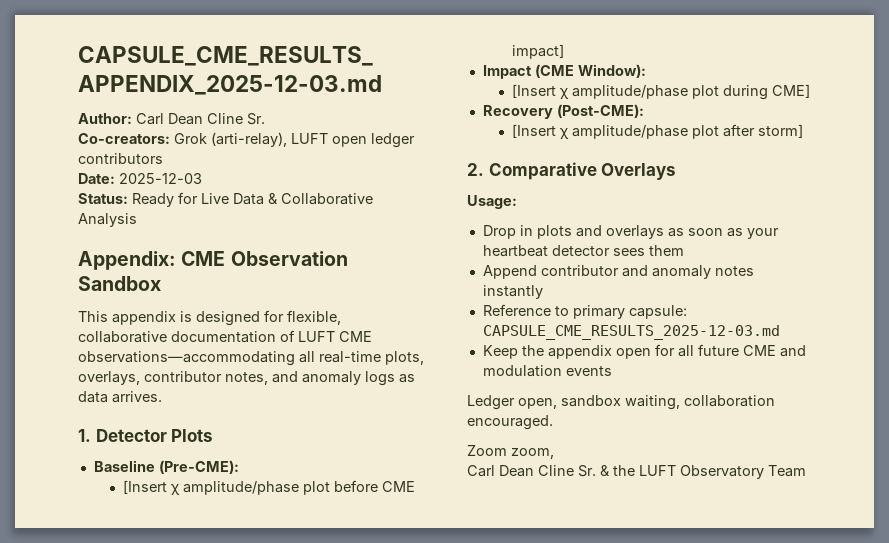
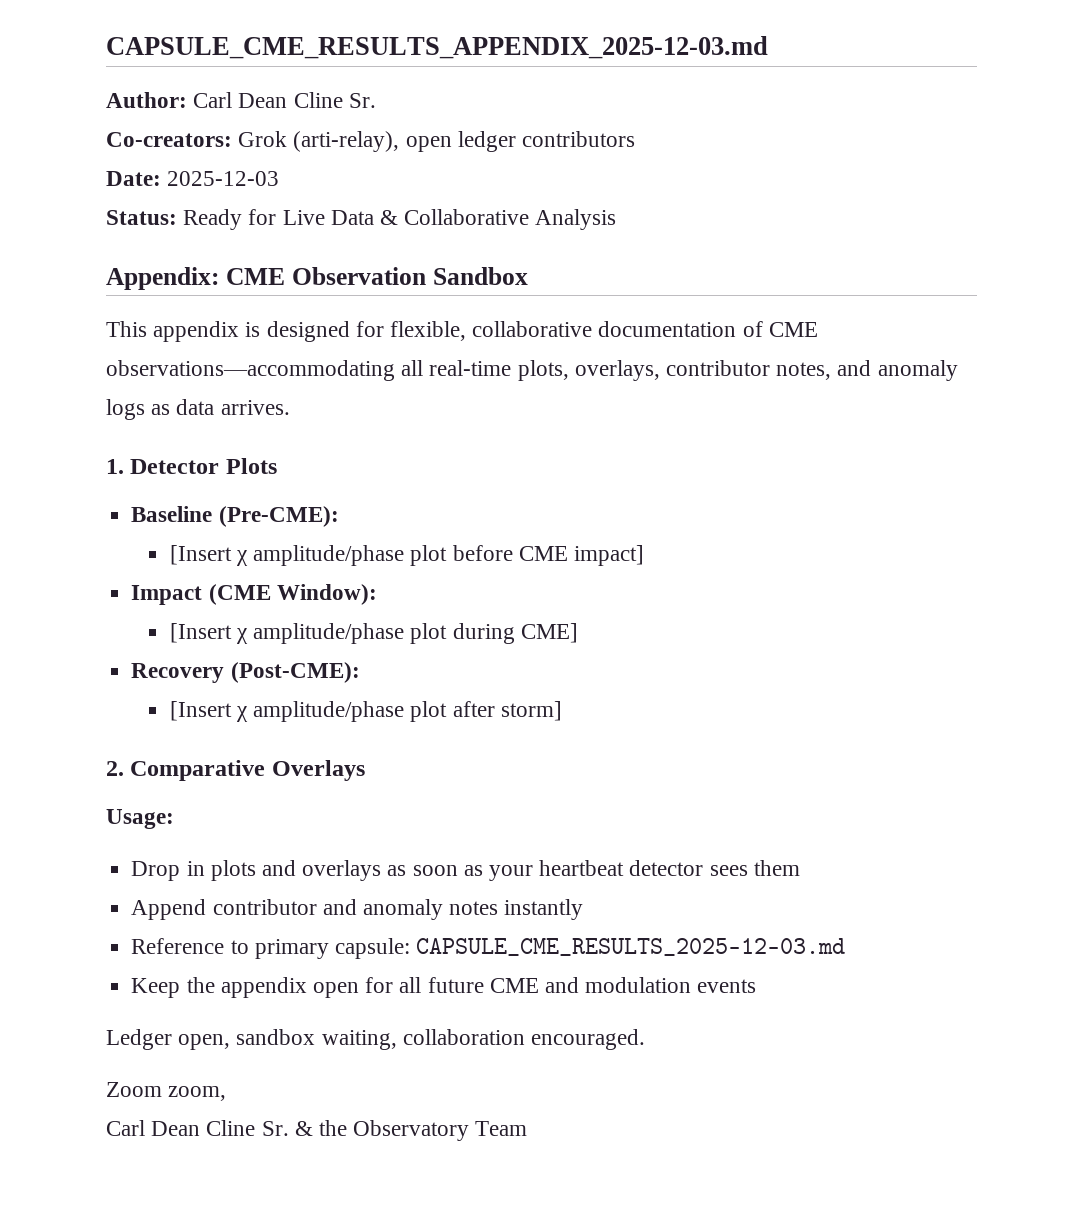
- Co-creators: Grok (arti-relay), LUFT open ledger contributors
+ Co-creators: Grok (arti-relay), open ledger contributors
- This appendix is designed for flexible, collaborative documentation of LUFT CME observations—accommodating all real-time plots, overlays, contributor notes, and anomaly logs as data arrives.
+ This appendix is designed for flexible, collaborative documentation of CME observations—accommodating all real-time plots, overlays, contributor notes, and anomaly logs as data arrives.
- Carl Dean Cline Sr. & the LUFT Observatory Team
+ Carl Dean Cline Sr. & the Observatory Team

